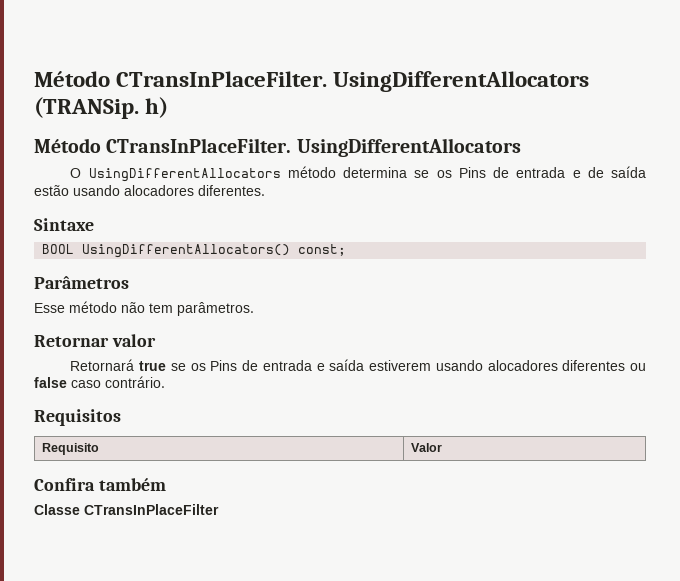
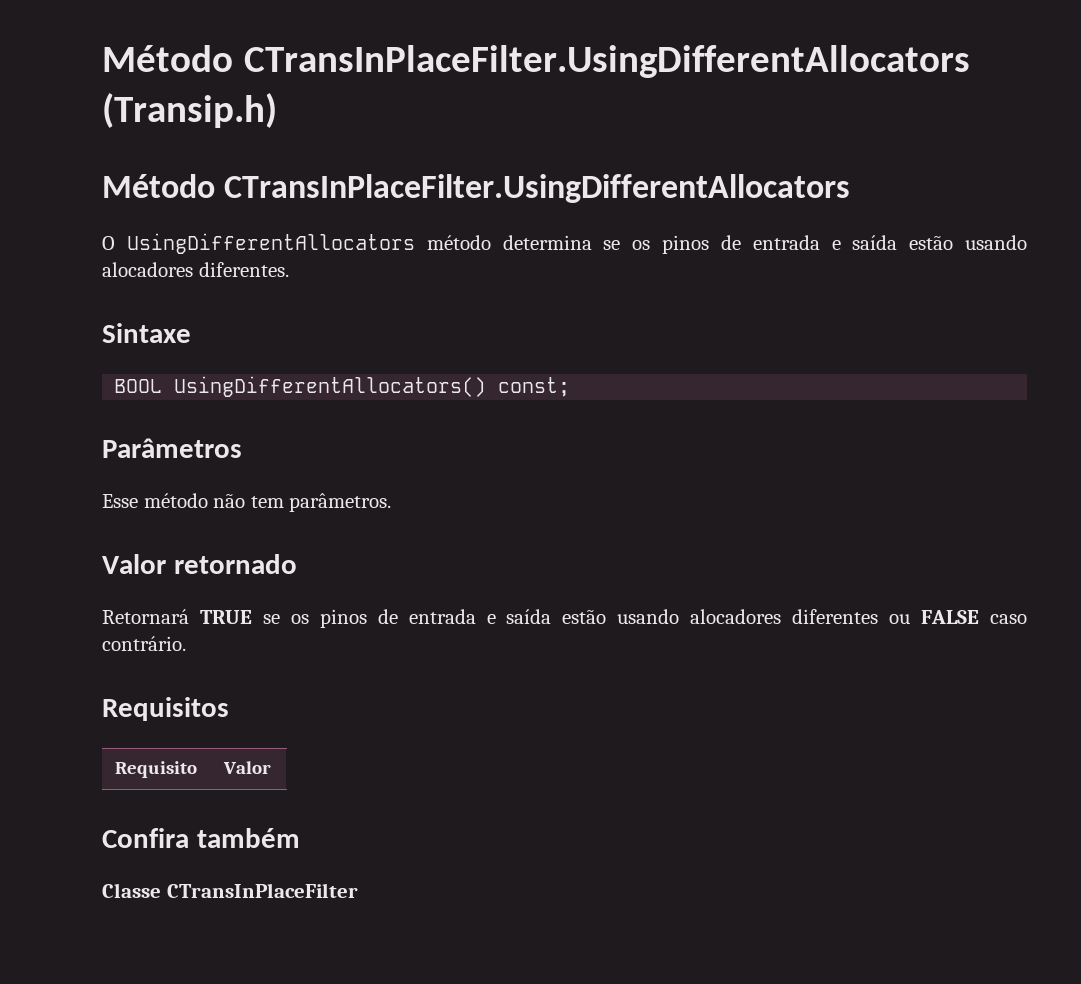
- Método CTransInPlaceFilter. UsingDifferentAllocators (TRANSip. h)
- Método CTransInPlaceFilter. UsingDifferentAllocators
+ Método CTransInPlaceFilter.UsingDifferentAllocators (Transip.h)
+ Método CTransInPlaceFilter.UsingDifferentAllocators
- O UsingDifferentAllocators método determina se os Pins de entrada e de saída estão usando alocadores diferentes.
+ O UsingDifferentAllocators método determina se os pinos de entrada e saída estão usando alocadores diferentes.
- Retornar valor
+ Valor retornado
- Retornará true se os Pins de entrada e saída estiverem usando alocadores diferentes ou false caso contrário.
+ Retornará TRUE se os pinos de entrada e saída estão usando alocadores diferentes ou FALSE caso contrário.

